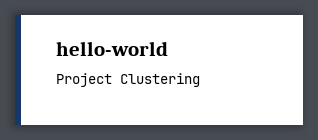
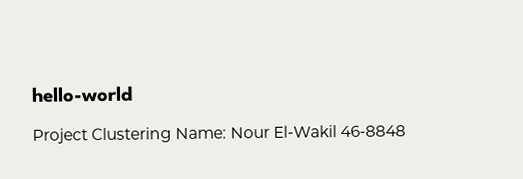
- Project Clustering
+ Project Clustering Name: Nour El-Wakil 46-8848

